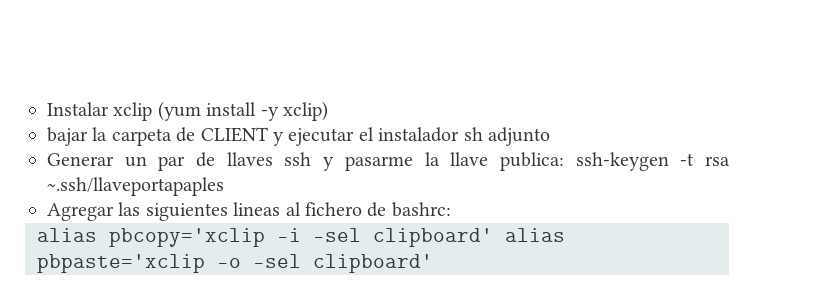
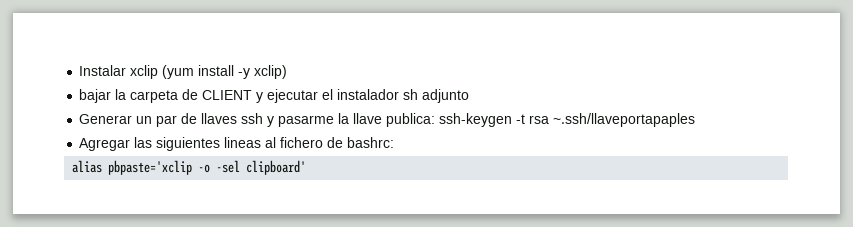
- alias pbcopy='xclip -i -sel clipboard' alias pbpaste='xclip -o -sel clipboard'
+ alias pbpaste='xclip -o -sel clipboard'

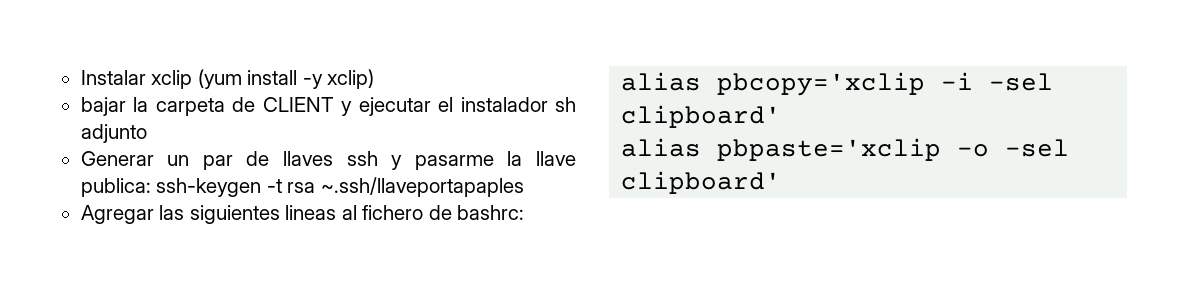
+ alias pbcopy='xclip -i -sel clipboard'

